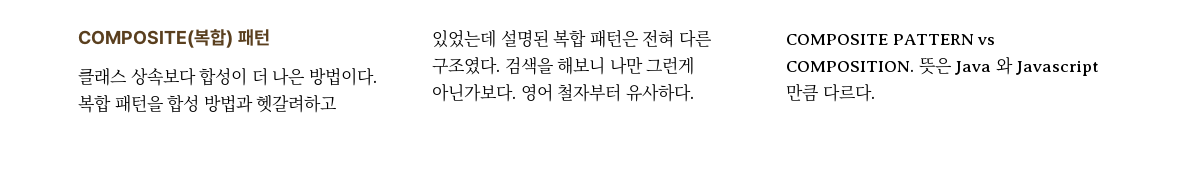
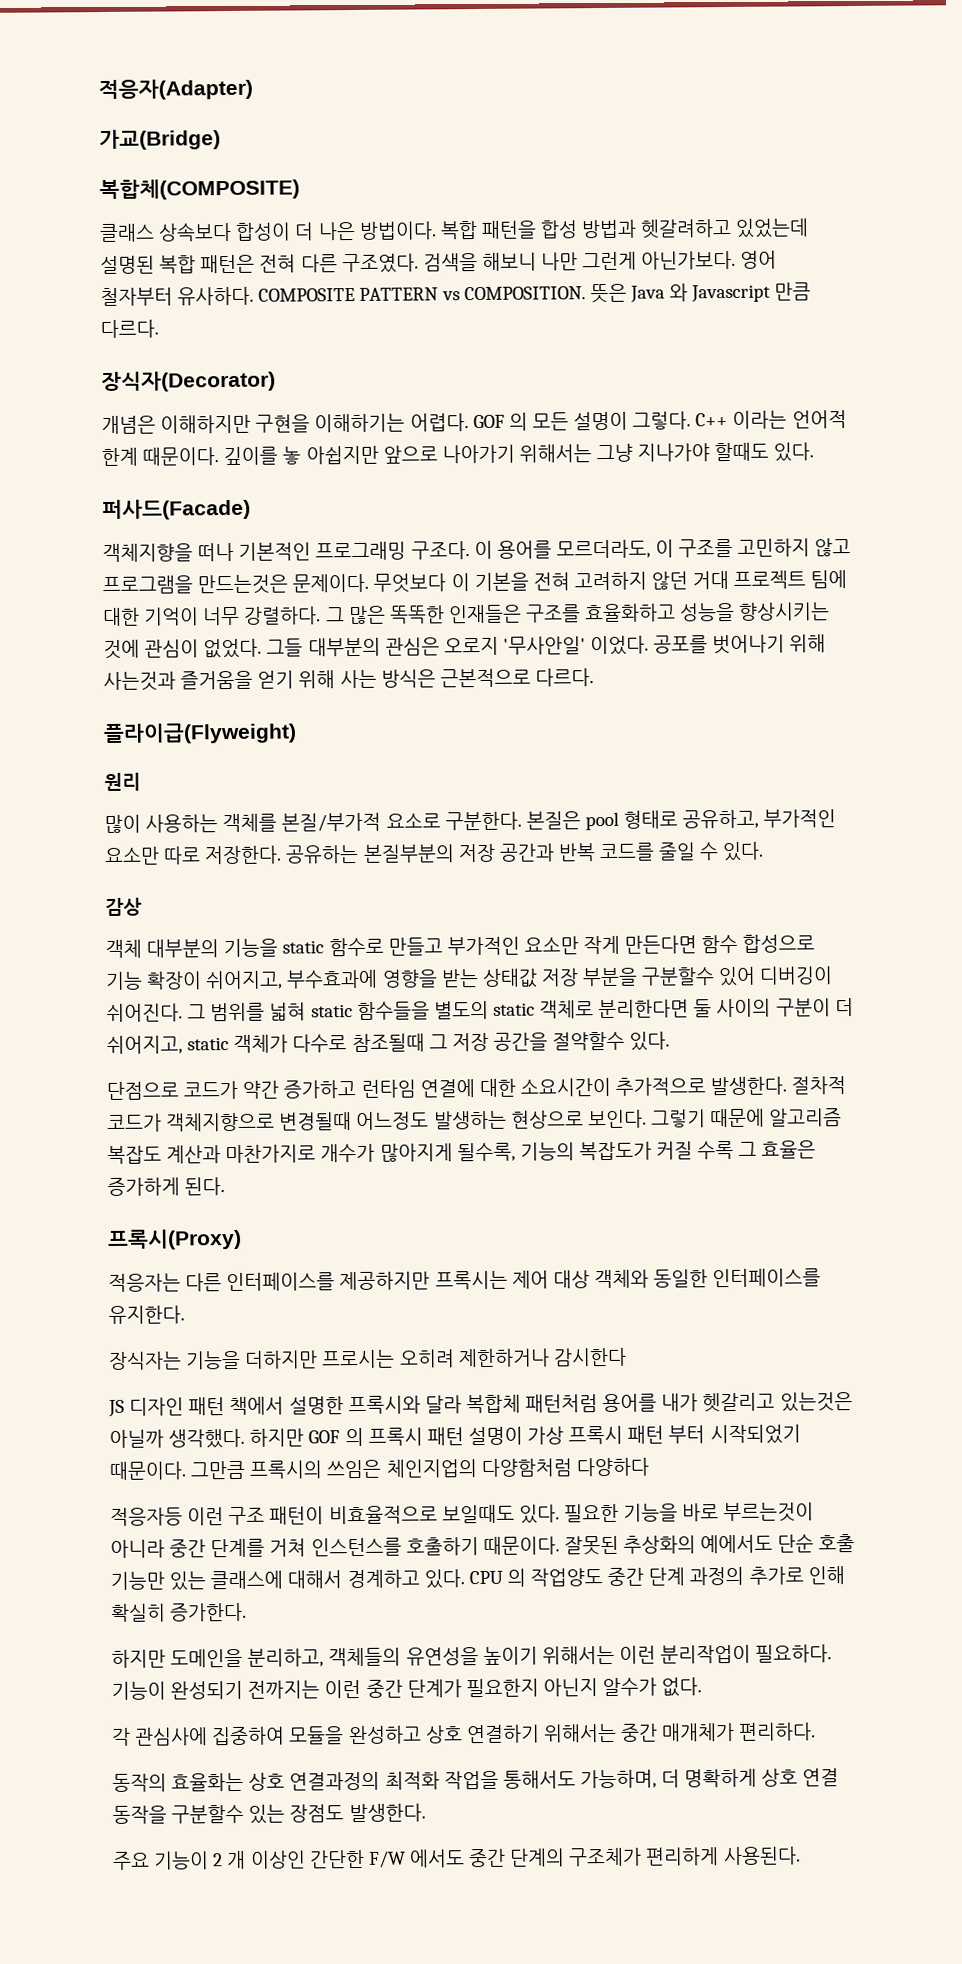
- COMPOSITE(복합) 패턴
+ 적응자(Adapter)
+ 가교(Bridge)
+ 복합체(COMPOSITE)
+ 장식자(Decorator)
+ 개념은 이해하지만 구현을 이해하기는 어렵다. GOF 의 모든 설명이 그렇다. C++ 이라는 언어적 한계 때문이다. 깊이를 놓 아쉽지만 앞으로 나아가기 위해서는 그냥 지나가야 할때도 있다.
+ 퍼사드(Facade)
+ 객체지향을 떠나 기본적인 프로그래밍 구조다. 이 용어를 모르더라도, 이 구조를 고민하지 않고 프로그램을 만드는것은 문제이다. 무엇보다 이 기본을 전혀 고려하지 않던 거대 프로젝트 팀에 대한 기억이 너무 강렬하다. 그 많은 똑똑한 인재들은 구조를 효율화하고 성능을 향상시키는 것에 관심이 없었다. 그들 대부분의 관심은 오로지 '무사안일' 이었다. 공포를 벗어나기 위해 사는것과 즐거움을 얻기 위해 사는 방식은 근본적으로 다르다.
+ 플라이급(Flyweight)
+ 원리
+ 많이 사용하는 객체를 본질/부가적 요소로 구분한다. 본질은 pool 형태로 공유하고, 부가적인 요소만 따로 저장한다. 공유하는 본질부분의 저장 공간과 반복 코드를 줄일 수 있다.
+ 감상
+ 객체 대부분의 기능을 static 함수로 만들고 부가적인 요소만 작게 만든다면 함수 합성으로 기능 확장이 쉬어지고, 부수효과에 영향을 받는 상태값 저장 부분을 구분할수 있어 디버깅이 쉬어진다. 그 범위를 넓혀 static 함수들을 별도의 static 객체로 분리한다면 둘 사이의 구분이 더 쉬어지고, static 객체가 다수로 참조될때 그 저장 공간을 절약할수 있다.
+ 단점으로 코드가 약간 증가하고 런타임 연결에 대한 소요시간이 추가적으로 발생한다. 절차적 코드가 객체지향으로 변경될때 어느정도 발생하는 현상으로 보인다. 그렇기 때문에 알고리즘 복잡도 계산과 마찬가지로 개수가 많아지게 될수록, 기능의 복잡도가 커질 수록 그 효율은 증가하게 된다.
+ 프록시(Proxy)
+ 적응자는 다른 인터페이스를 제공하지만 프록시는 제어 대상 객체와 동일한 인터페이스를 유지한다.
+ 장식자는 기능을 더하지만 프로시는 오히려 제한하거나 감시한다
+ JS 디자인 패턴 책에서 설명한 프록시와 달라 복합체 패턴처럼 용어를 내가 헷갈리고 있는것은 아닐까 생각했다. 하지만 GOF 의 프록시 패턴 설명이 가상 프록시 패턴 부터 시작되었기 때문이다. 그만큼 프록시의 쓰임은 체인지업의 다양함처럼 다양하다
+ 적응자등 이런 구조 패턴이 비효율적으로 보일때도 있다. 필요한 기능을 바로 부르는것이 아니라 중간 단계를 거쳐 인스턴스를 호출하기 때문이다. 잘못된 추상화의 예에서도 단순 호출 기능만 있는 클래스에 대해서 경계하고 있다. CPU 의 작업양도 중간 단계 과정의 추가로 인해 확실히 증가한다.
+ 하지만 도메인을 분리하고, 객체들의 유연성을 높이기 위해서는 이런 분리작업이 필요하다. 기능이 완성되기 전까지는 이런 중간 단계가 필요한지 아닌지 알수가 없다.
+ 각 관심사에 집중하여 모듈을 완성하고 상호 연결하기 위해서는 중간 매개체가 편리하다.
+ 동작의 효율화는 상호 연결과정의 최적화 작업을 통해서도 가능하며, 더 명확하게 상호 연결 동작을 구분할수 있는 장점도 발생한다.
+ 주요 기능이 2 개 이상인 간단한 F/W 에서도 중간 단계의 구조체가 편리하게 사용된다.

